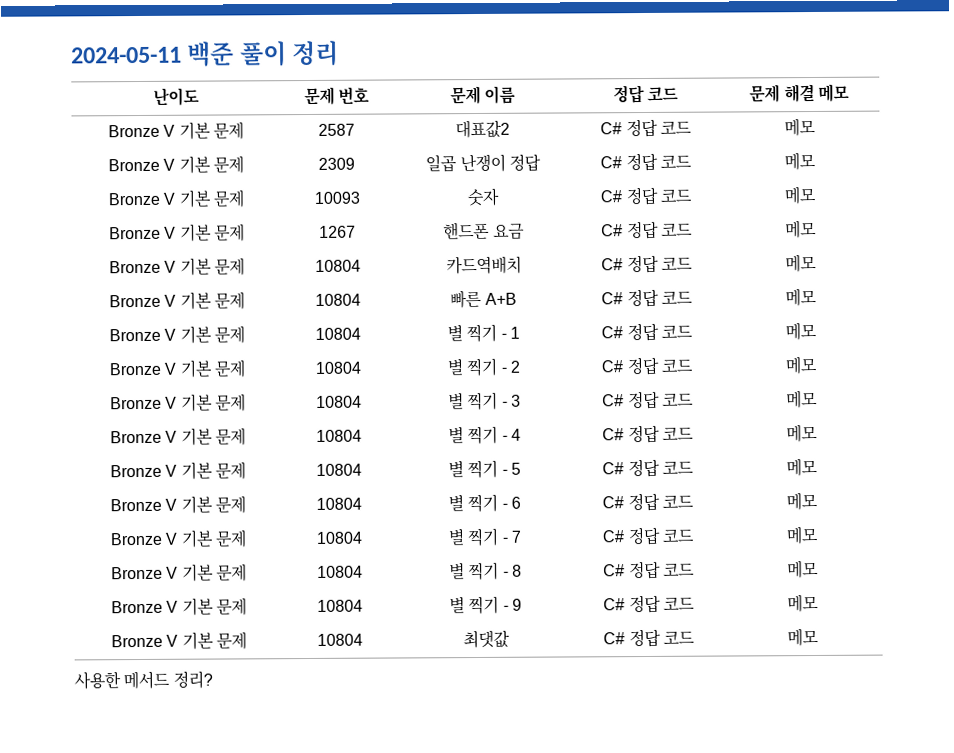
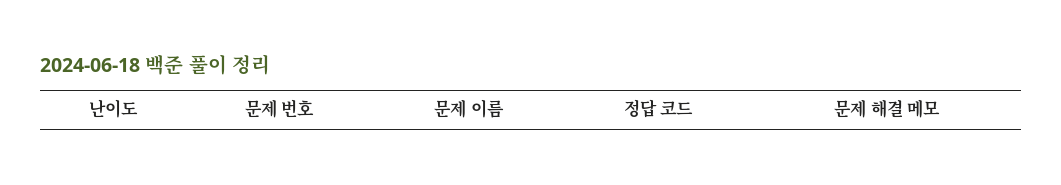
- 2024-05-11 백준 풀이 정리
+ 2024-06-18 백준 풀이 정리
- Bronze V 기본 문제 | 2587 | 대표값2 | C# 정답 코드 | 메모
- Bronze V 기본 문제 | 2309 | 일곱 난쟁이 정답 | C# 정답 코드 | 메모
- Bronze V 기본 문제 | 10093 | 숫자 | C# 정답 코드 | 메모
- Bronze V 기본 문제 | 1267 | 핸드폰 요금 | C# 정답 코드 | 메모
- Bronze V 기본 문제 | 10804 | 카드역배치 | C# 정답 코드 | 메모
- Bronze V 기본 문제 | 10804 | 빠른 A+B | C# 정답 코드 | 메모
- Bronze V 기본 문제 | 10804 | 별 찍기 - 1 | C# 정답 코드 | 메모
- Bronze V 기본 문제 | 10804 | 별 찍기 - 2 | C# 정답 코드 | 메모
- Bronze V 기본 문제 | 10804 | 별 찍기 - 3 | C# 정답 코드 | 메모
- Bronze V 기본 문제 | 10804 | 별 찍기 - 4 | C# 정답 코드 | 메모
- Bronze V 기본 문제 | 10804 | 별 찍기 - 5 | C# 정답 코드 | 메모
- Bronze V 기본 문제 | 10804 | 별 찍기 - 6 | C# 정답 코드 | 메모
- Bronze V 기본 문제 | 10804 | 별 찍기 - 7 | C# 정답 코드 | 메모
- Bronze V 기본 문제 | 10804 | 별 찍기 - 8 | C# 정답 코드 | 메모
- Bronze V 기본 문제 | 10804 | 별 찍기 - 9 | C# 정답 코드 | 메모
- Bronze V 기본 문제 | 10804 | 최댓값 | C# 정답 코드 | 메모
- 사용한 메서드 정리?

